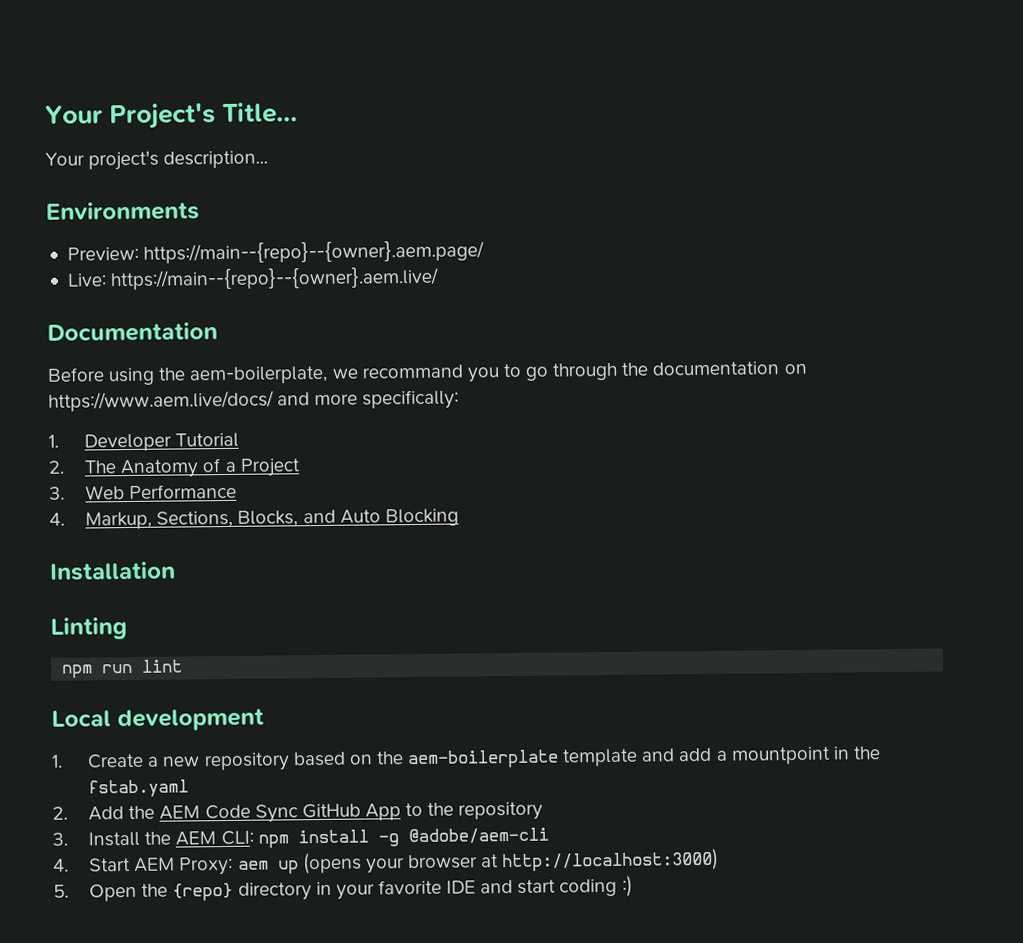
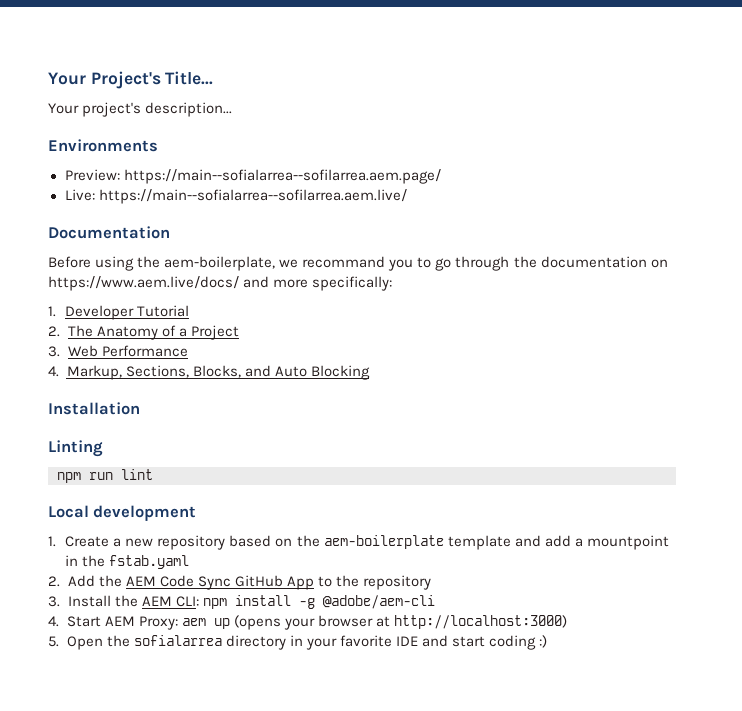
- Preview: https://main--{repo}--{owner}.aem.page/
+ Preview: https://main--sofialarrea--sofilarrea.aem.page/
- Live: https://main--{repo}--{owner}.aem.live/
+ Live: https://main--sofialarrea--sofilarrea.aem.live/
- 5. Open the {repo} directory in your favorite IDE and start coding :)
+ 5. Open the sofialarrea directory in your favorite IDE and start coding :)

